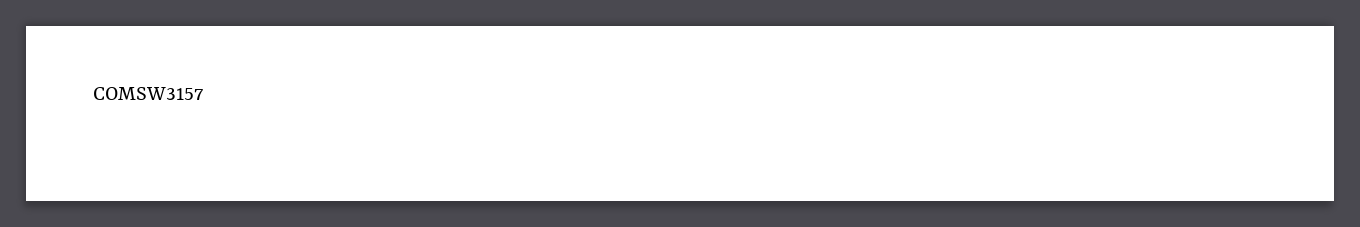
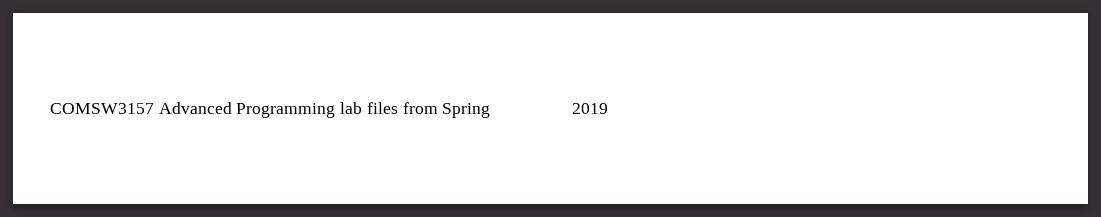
- COMSW3157
+ COMSW3157 Advanced Programming lab files from Spring 2019

